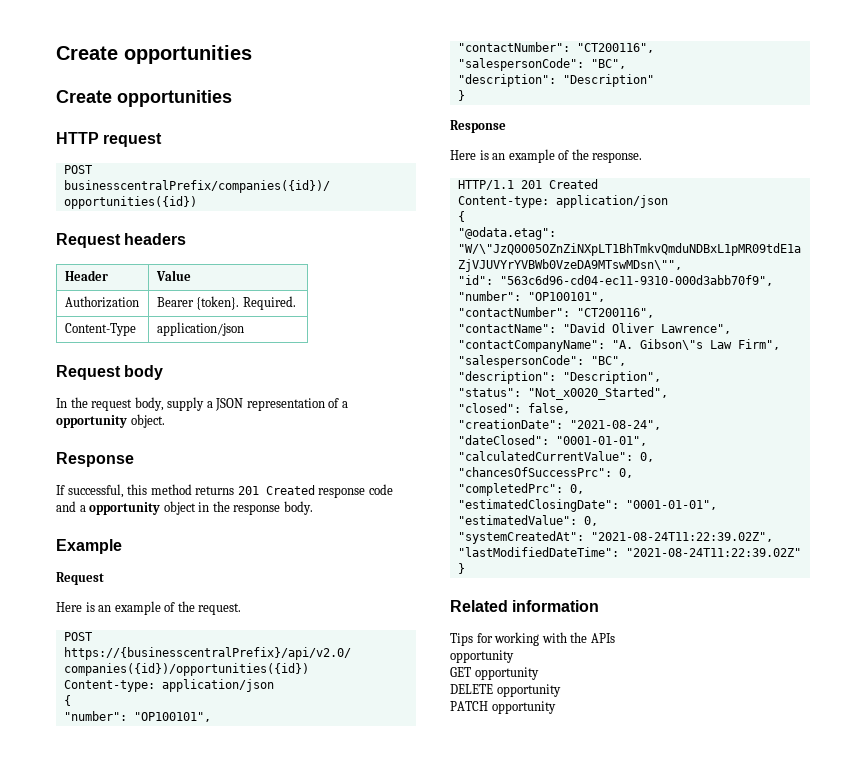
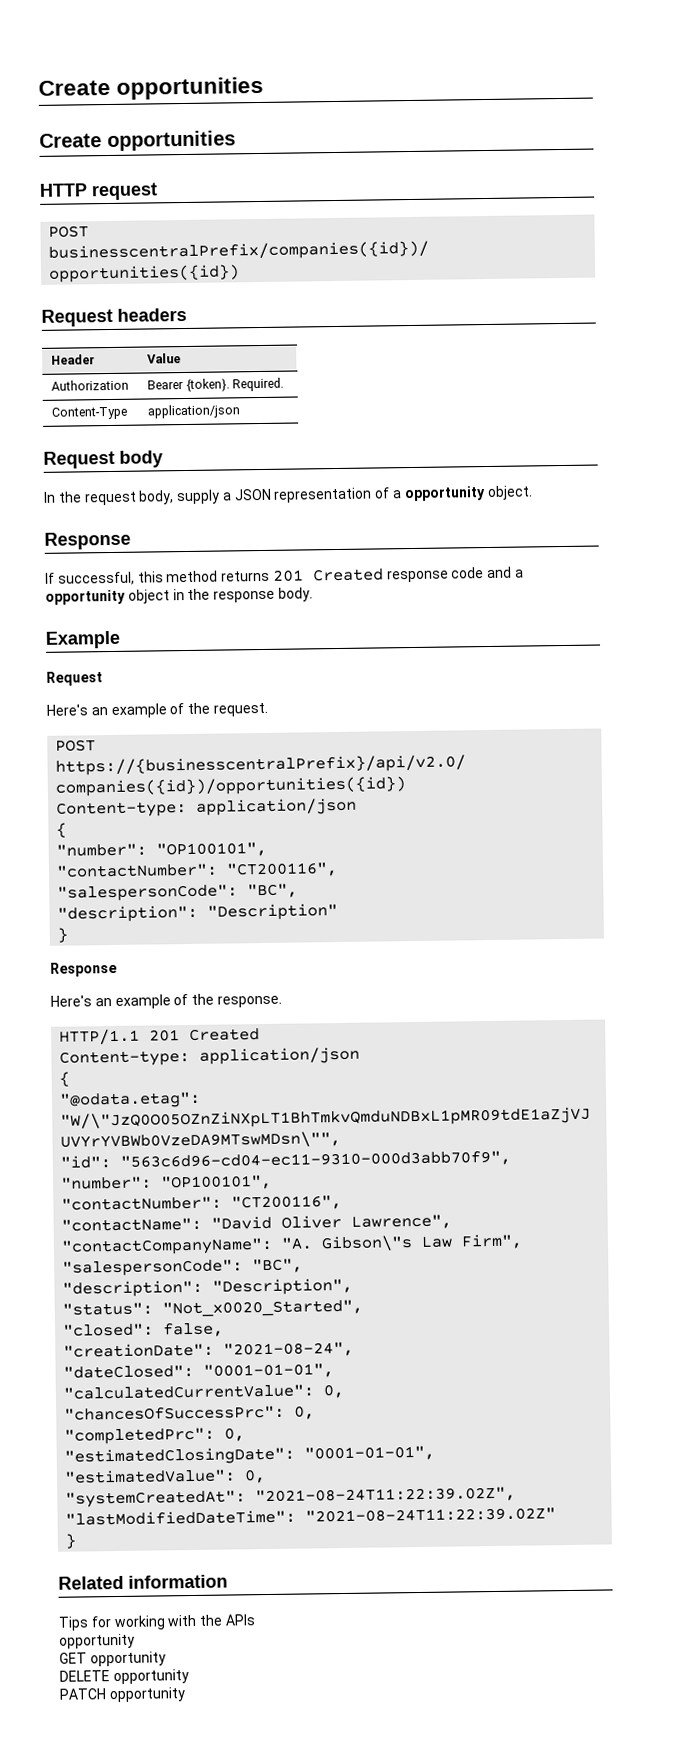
- Here is an example of the request.
+ Here's an example of the request.
- Here is an example of the response.
+ Here's an example of the response.

